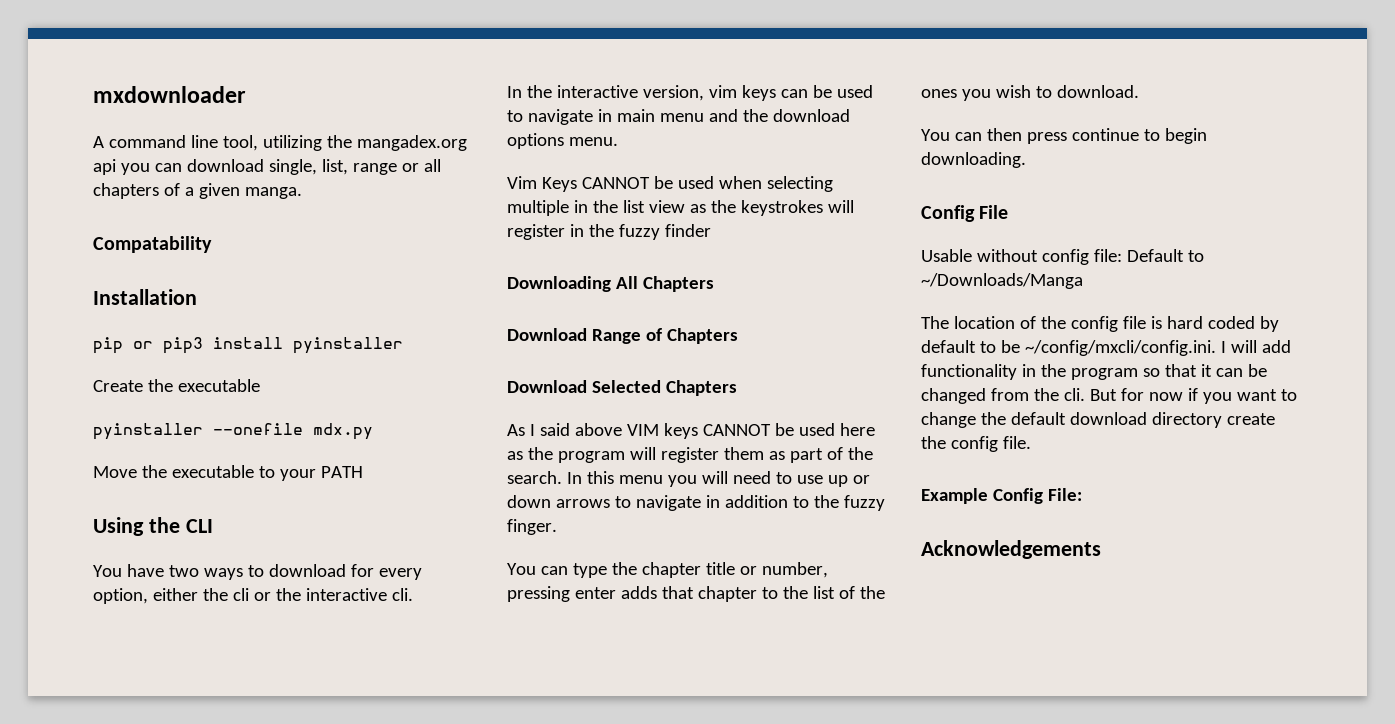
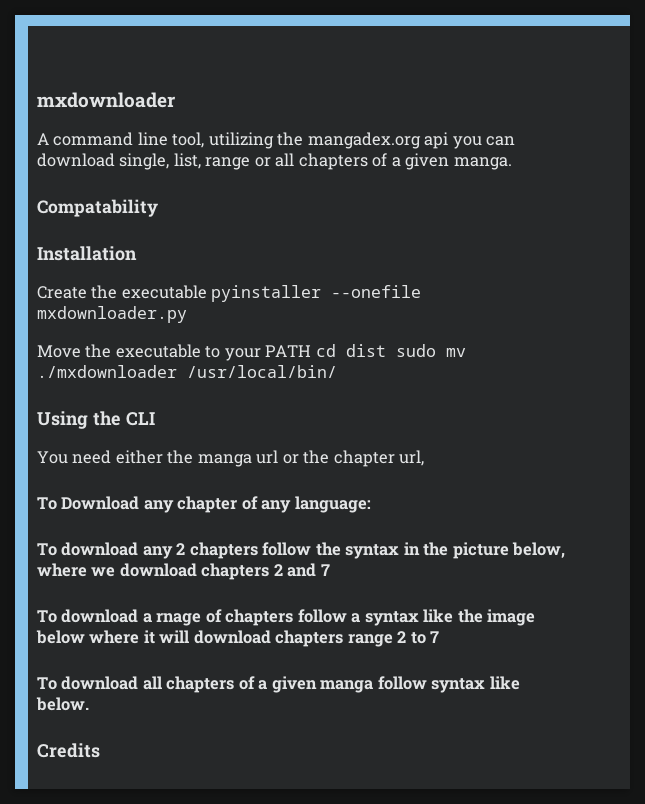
- pip or pip3 install pyinstaller
- Create the executable
- pyinstaller --onefile mdx.py
+ Create the executable pyinstaller --onefile mxdownloader.py
- Move the executable to your PATH
+ Move the executable to your PATH cd dist sudo mv ./mxdownloader /usr/local/bin/
  Using the CLI
- You have two ways to download for every option, either the cli or the interactive cli.
- In the interactive version, vim keys can be used to navigate in main menu and the download options menu.
- Vim Keys CANNOT be used when selecting multiple in the list view as the keystrokes will register in the fuzzy finder
- Downloading All Chapters
- Download Range of Chapters
- Download Selected Chapters
- As I said above VIM keys CANNOT be used here as the program will register them as part of the search. In this menu you will need to use up or down arrows to navigate in addition to the fuzzy finger.
- You can type the chapter title or number, pressing enter adds that chapter to the list of the ones you wish to download.
- You can then press continue to begin downloading.
- Config File
- Usable without config file: Default to ~/Downloads/Manga
- The location of the config file is hard coded by default to be ~/config/mxcli/config.ini. I will add functionality in the program so that it can be changed from the cli. But for now if you want to change the default download directory create the config file.
- Example Config File:
- Acknowledgements
+ You need either the manga url or the chapter url,
+ To Download any chapter of any language:
+ To download any 2 chapters follow the syntax in the picture below, where we download chapters 2 and 7
+ To download a rnage of chapters follow a syntax like the image below where it will download chapters range 2 to 7
+ To download all chapters of a given manga follow syntax like below.
+ Credits

